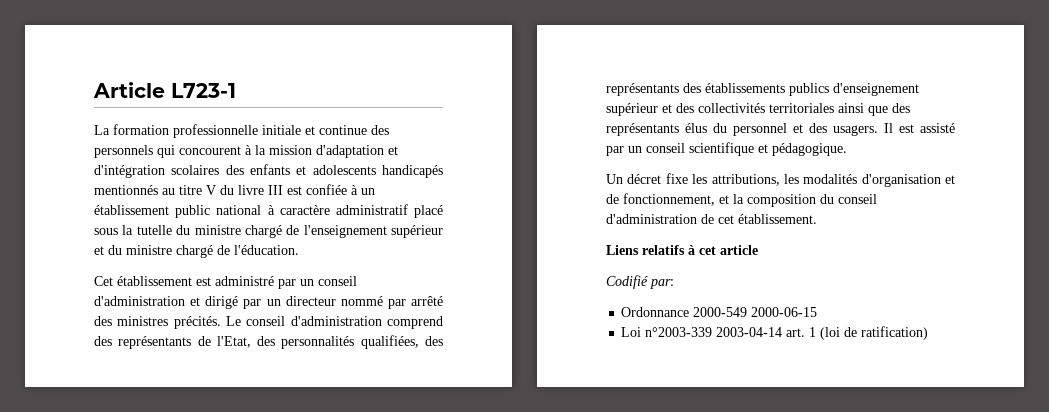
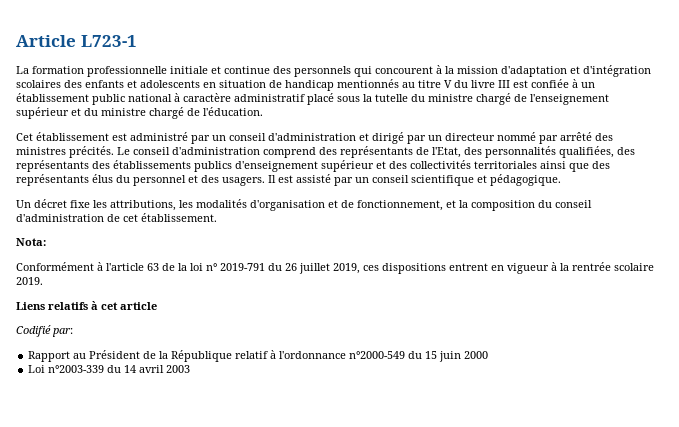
- La formation professionnelle initiale et continue des personnels qui concourent à la mission d'adaptation et d'intégration scolaires des enfants et adolescents handicapés mentionnés au titre V du livre III est confiée à un établissement public national à caractère administratif placé sous la tutelle du ministre chargé de l'enseignement supérieur et du ministre chargé de l'éducation.
+ La formation professionnelle initiale et continue des personnels qui concourent à la mission d'adaptation et d'intégration scolaires des enfants et adolescents en situation de handicap mentionnés au titre V du livre III est confiée à un établissement public national à caractère administratif placé sous la tutelle du ministre chargé de l'enseignement supérieur et du ministre chargé de l'éducation.
+ Nota:
+ Conformément à l'article 63 de la loi n° 2019-791 du 26 juillet 2019, ces dispositions entrent en vigueur à la rentrée scolaire 2019.
- Ordonnance 2000-549 2000-06-15
- Loi n°2003-339 2003-04-14 art. 1 (loi de ratification)
+ Rapport au Président de la République relatif à l'ordonnance n°2000-549 du 15 juin 2000
+ Loi n°2003-339 du 14 avril 2003

